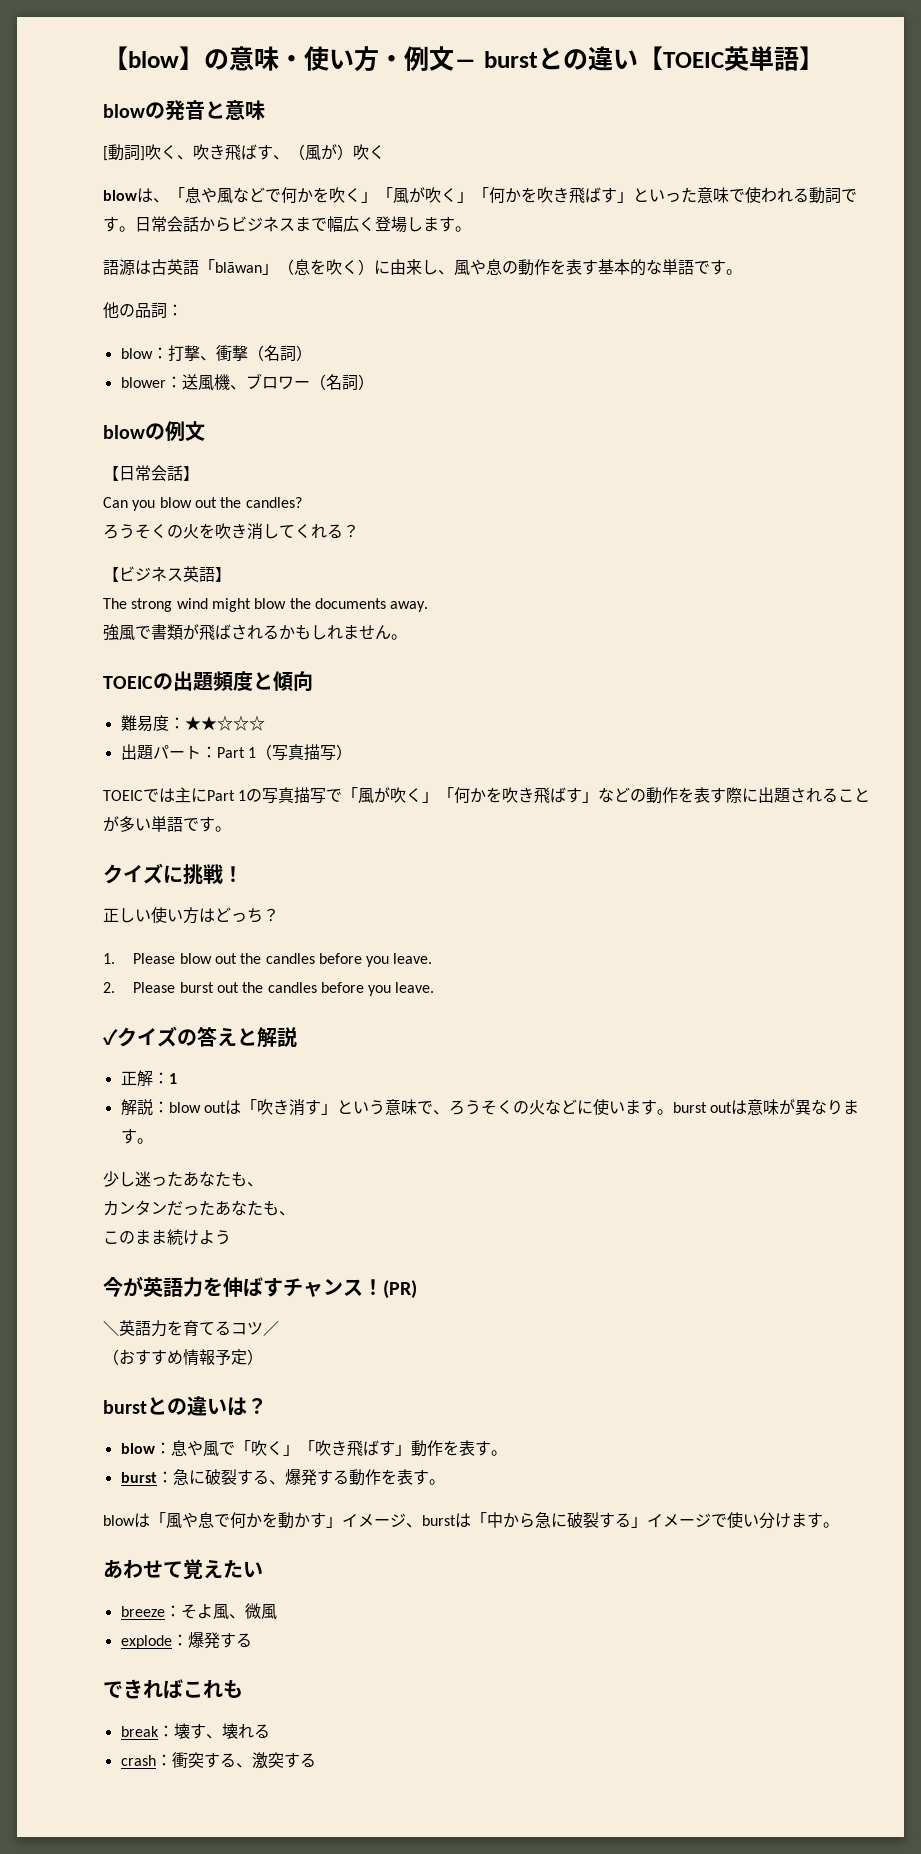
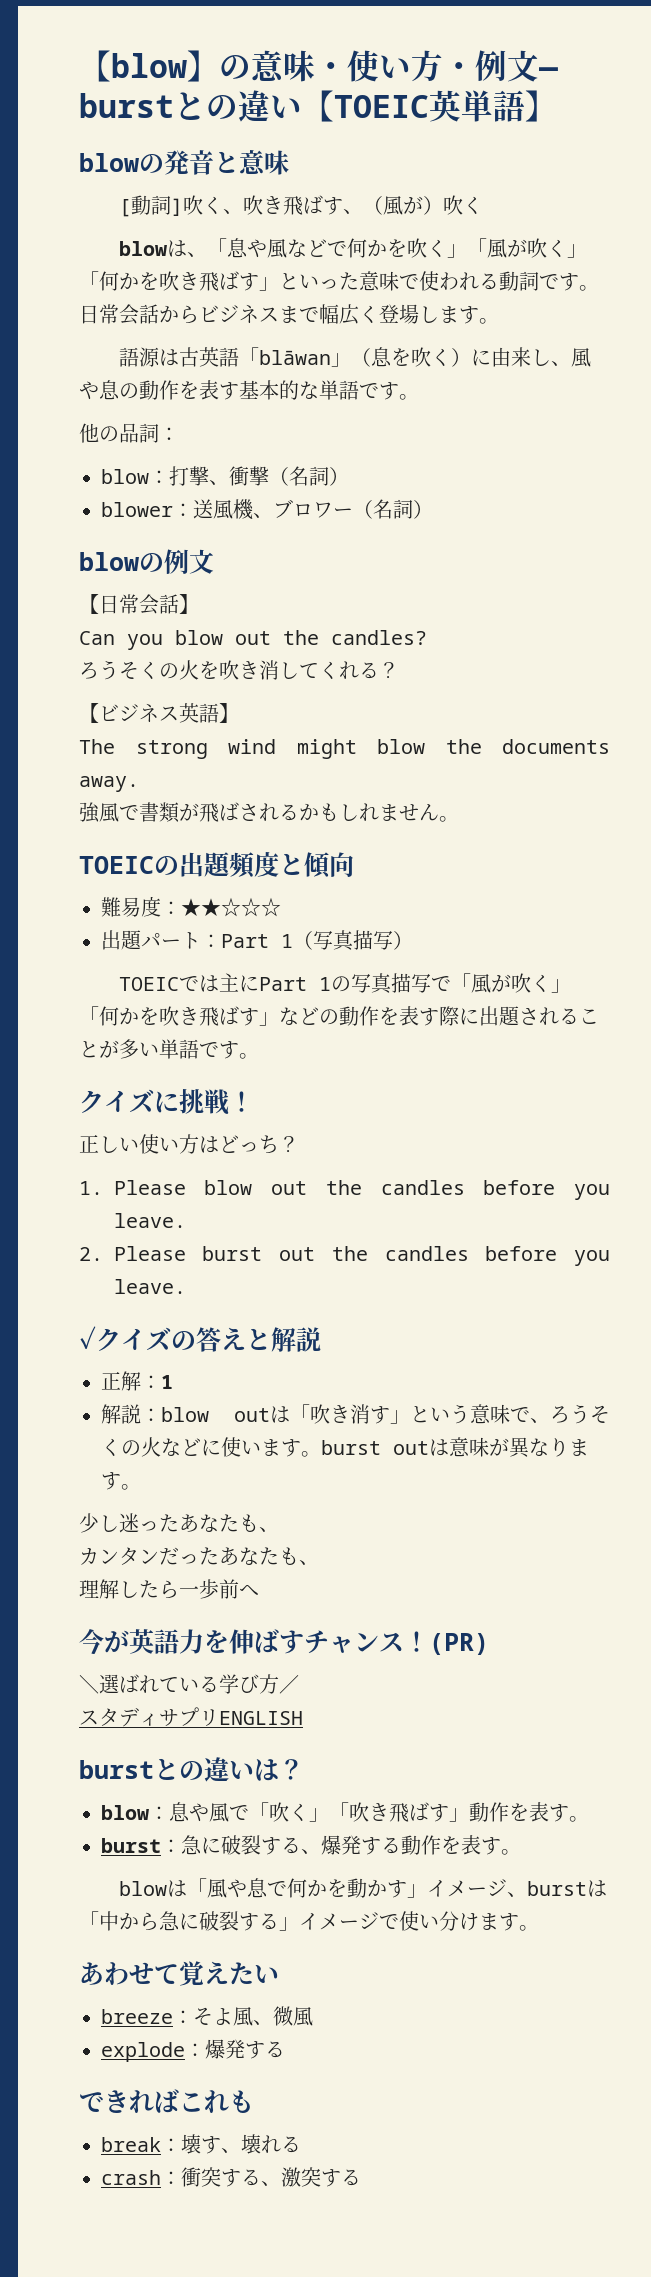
- このまま続けよう
+ 理解したら一歩前へ
- ＼英語力を育てるコツ／
- （おすすめ情報予定）
+ ＼選ばれている学び方／
+ スタディサプリENGLISH

